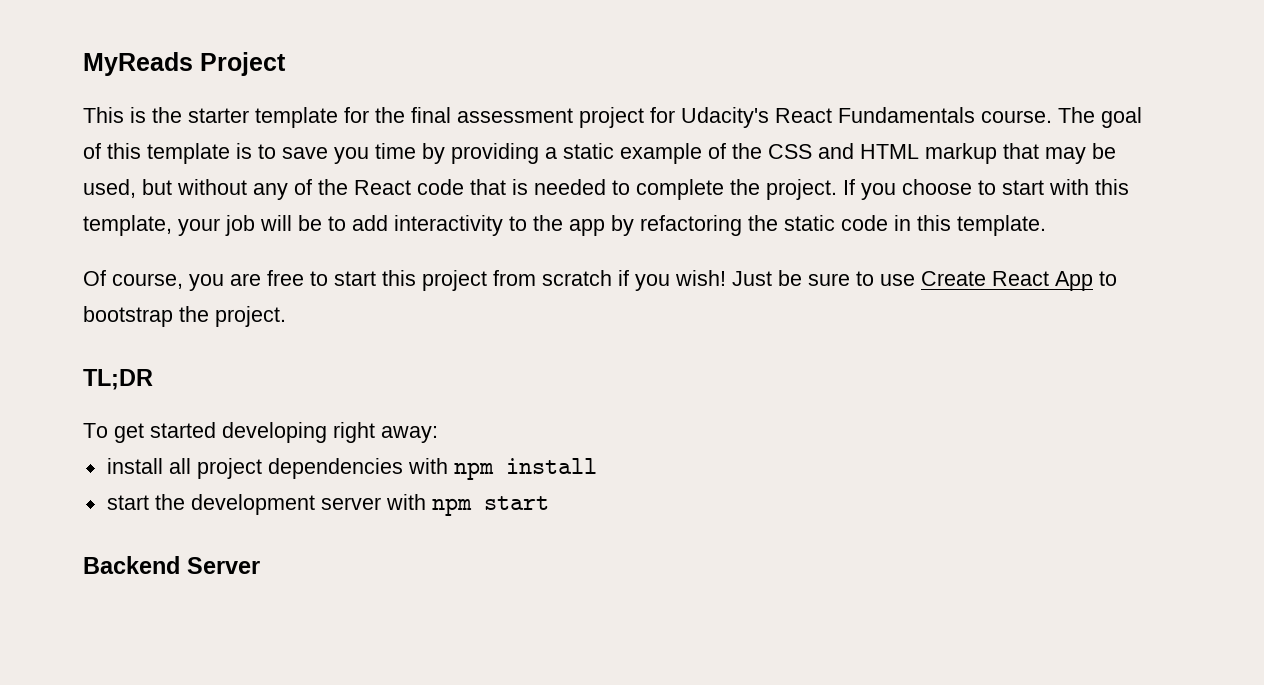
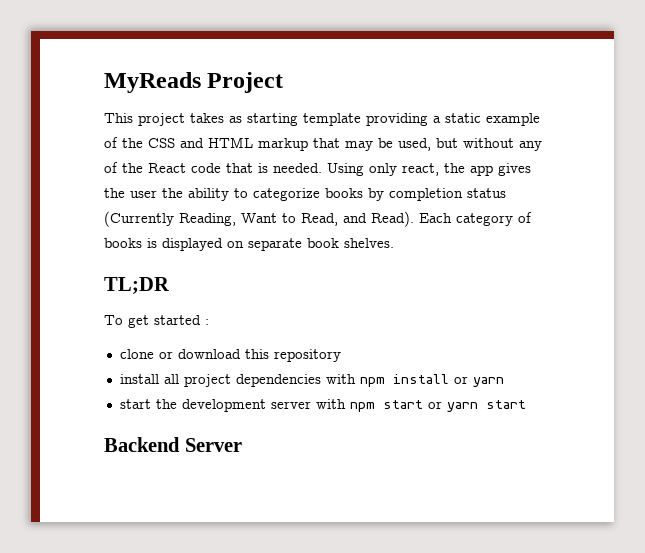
- This is the starter template for the final assessment project for Udacity's React Fundamentals course. The goal of this template is to save you time by providing a static example of the CSS and HTML markup that may be used, but without any of the React code that is needed to complete the project. If you choose to start with this template, your job will be to add interactivity to the app by refactoring the static code in this template.
- Of course, you are free to start this project from scratch if you wish! Just be sure to use Create React App to bootstrap the project.
+ This project takes as starting template providing a static example of the CSS and HTML markup that may be used, but without any of the React code that is needed. Using only react, the app gives the user the ability to categorize books by completion status (Currently Reading, Want to Read, and Read). Each category of books is displayed on separate book shelves.
  TL;DR
- To get started developing right away:
+ To get started :
+ clone or download this repository
- install all project dependencies with npm install
+ install all project dependencies with npm install or yarn
- start the development server with npm start
+ start the development server with npm start or yarn start

